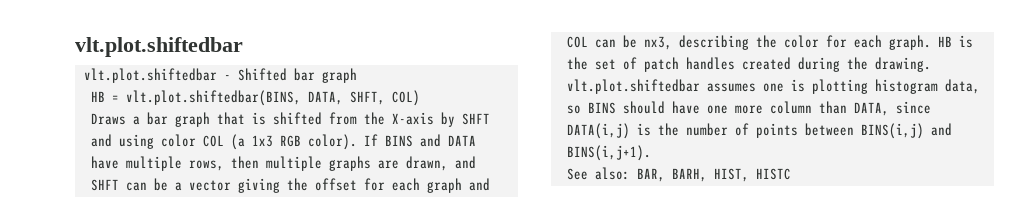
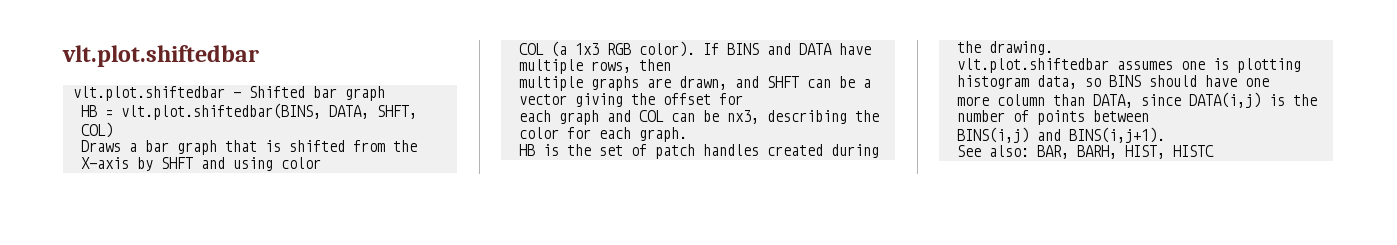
- Draws a bar graph that is shifted from the X-axis by SHFT and using color COL (a 1x3 RGB color).
+ Draws a bar graph that is shifted from the X-axis by SHFT and using color
+ COL (a 1x3 RGB color).
- If BINS and DATA have multiple rows, then multiple graphs are drawn, and SHFT can be a vector giving the offset for each graph and COL can be nx3, describing the color for each graph. HB is the set of patch handles created during the drawing.
+ If BINS and DATA have multiple rows, then
+ multiple graphs are drawn, and SHFT can be a vector giving the offset for
+ each graph and COL can be nx3, describing the color for each graph.
+ HB is the set of patch handles created during the drawing.
- vlt.plot.shiftedbar assumes one is plotting histogram data, so BINS should have one more column than DATA, since DATA(i,j) is the number of points between BINS(i,j) and BINS(i,j+1).
+ vlt.plot.shiftedbar assumes one is plotting histogram data, so BINS should have one
+ more column than DATA, since DATA(i,j) is the number of points between
+ BINS(i,j) and BINS(i,j+1).

